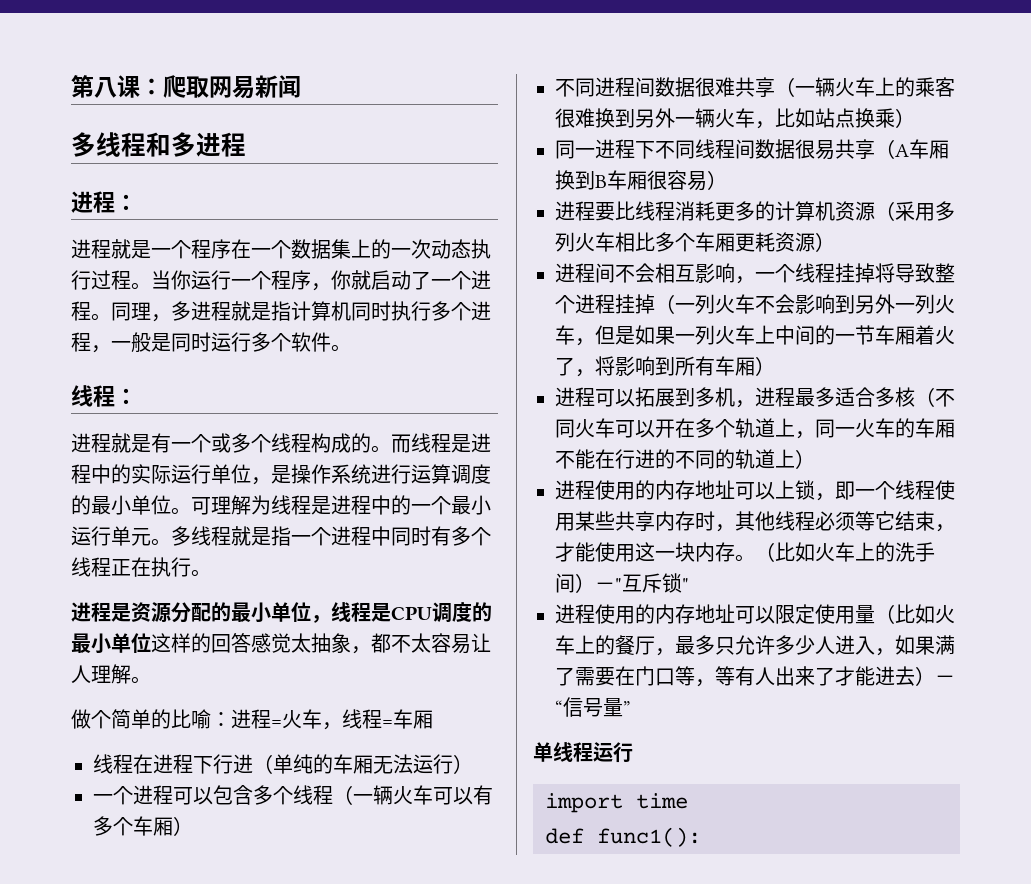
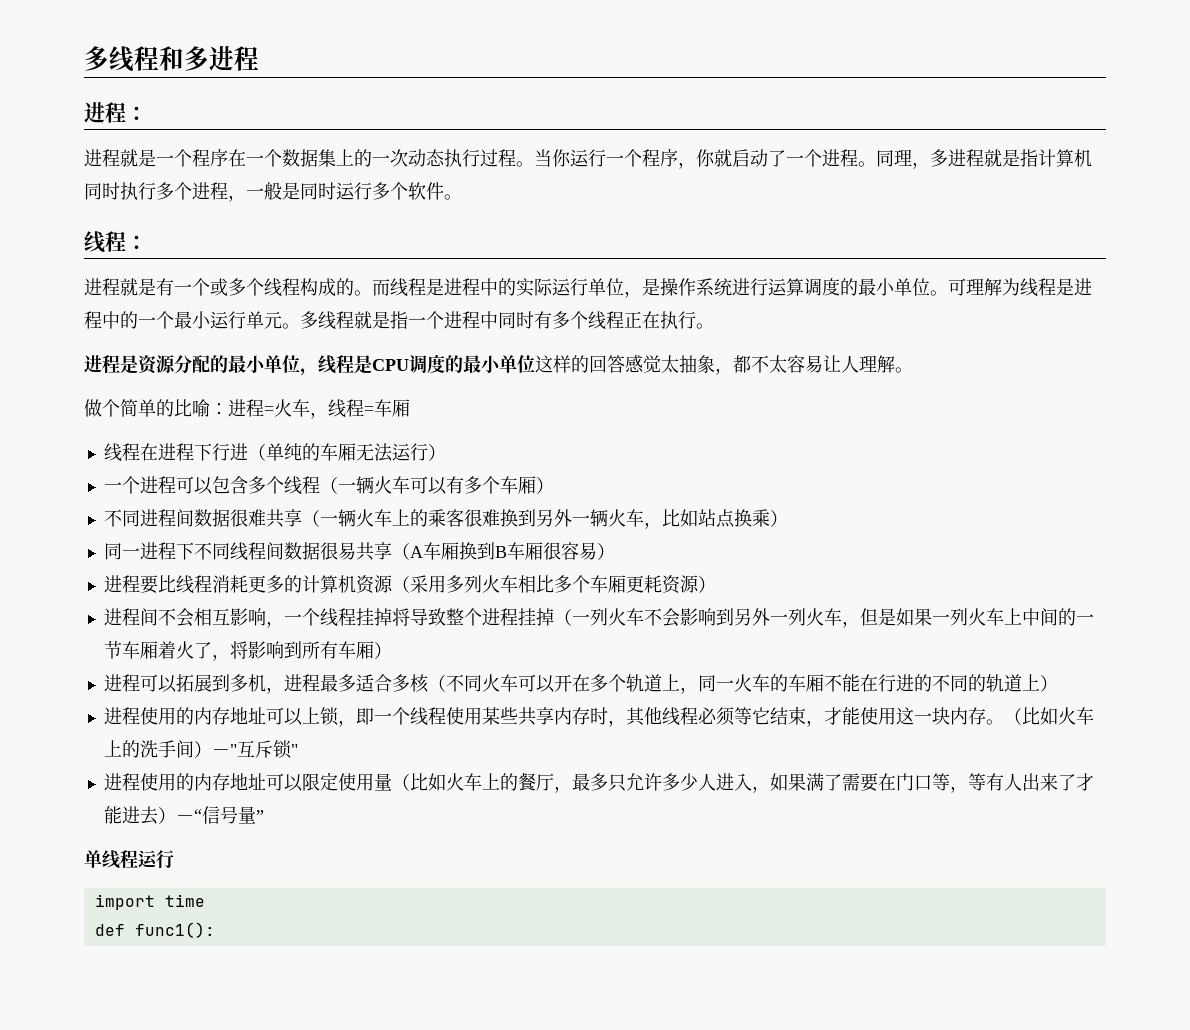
- 第八课：爬取网易新闻

